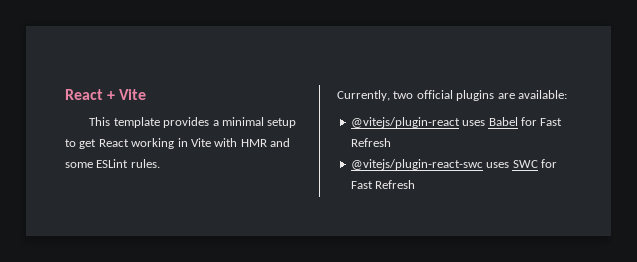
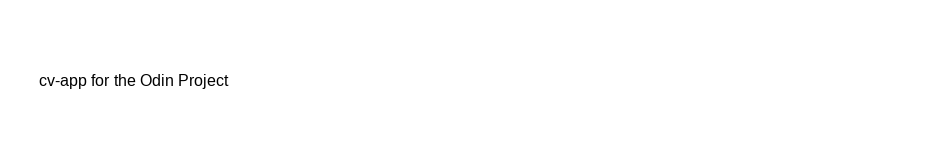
- React + Vite
- This template provides a minimal setup to get React working in Vite with HMR and some ESLint rules.
- Currently, two official plugins are available:
- @vitejs/plugin-react uses Babel for Fast Refresh
- @vitejs/plugin-react-swc uses SWC for Fast Refresh
+ cv-app for the Odin Project

